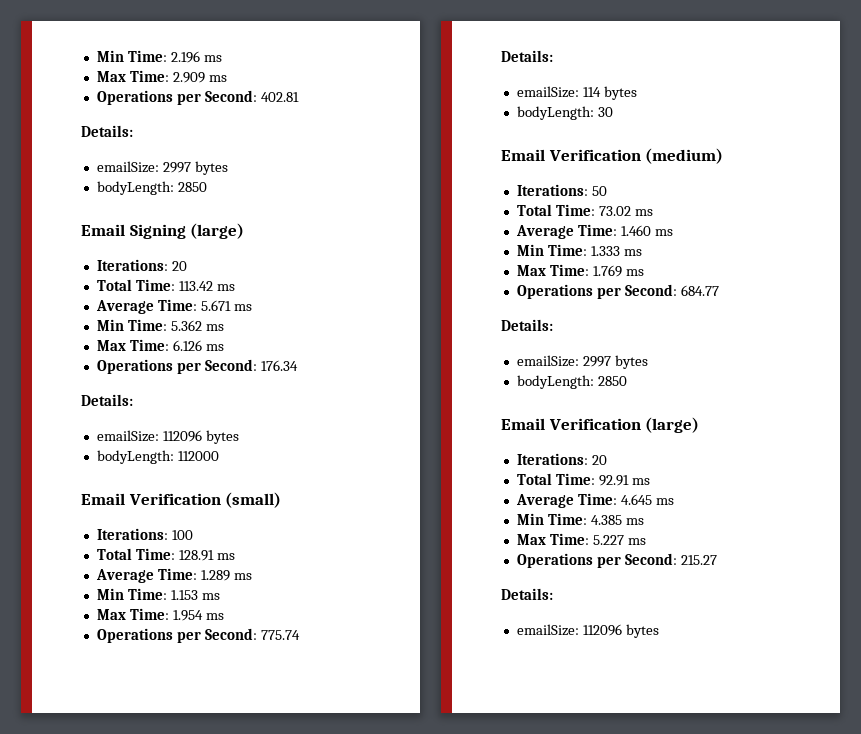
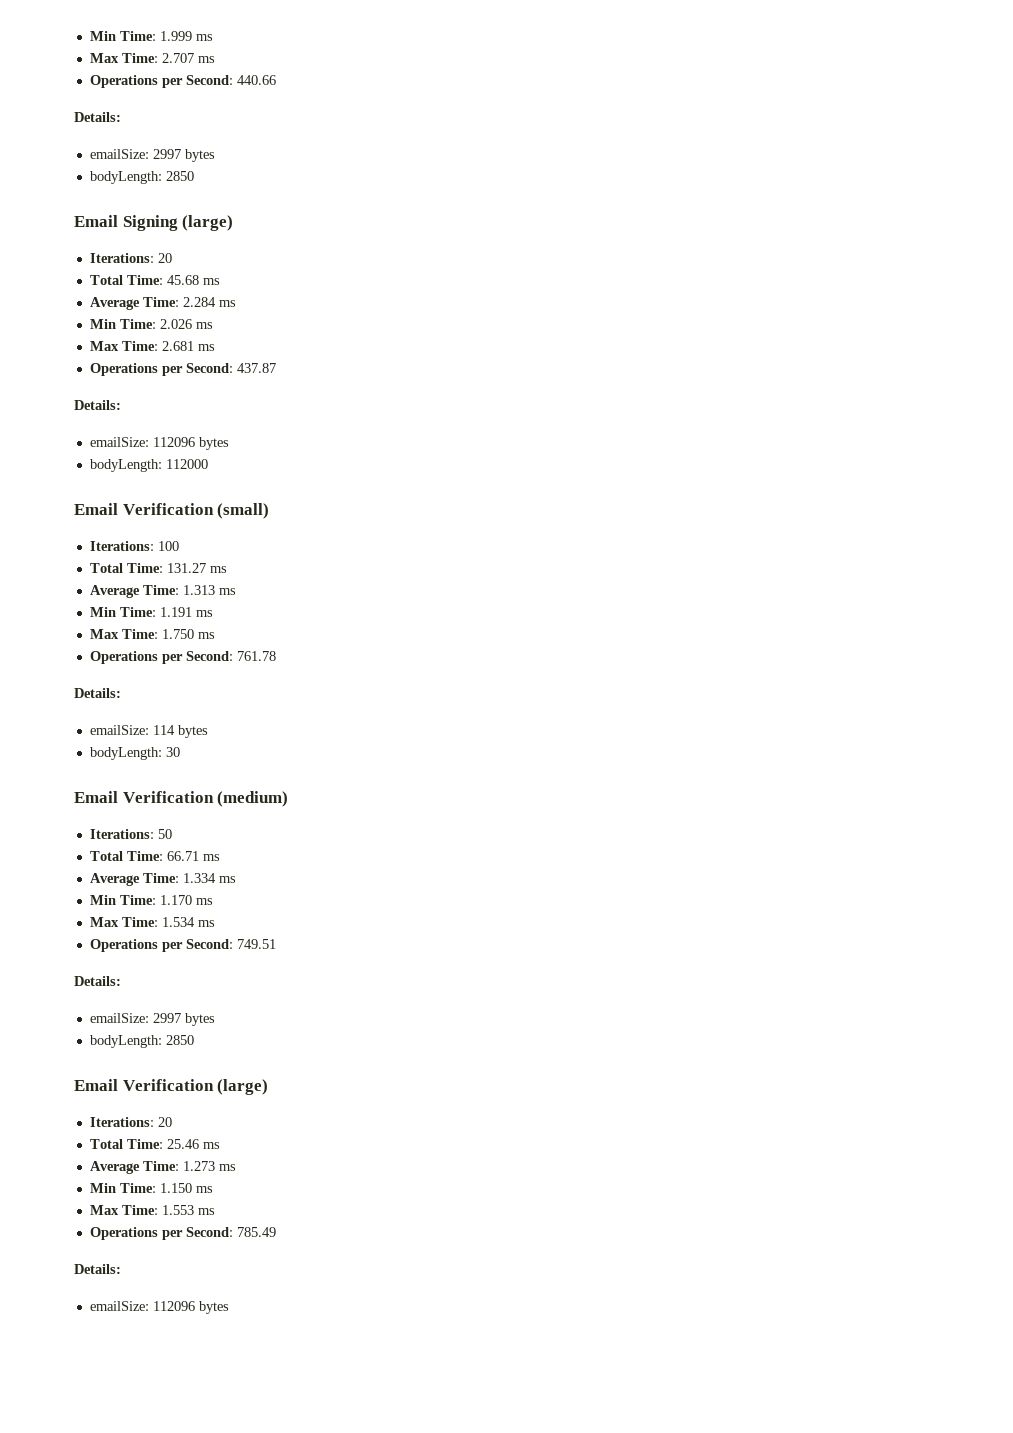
- Min Time: 2.196 ms
- Max Time: 2.909 ms
- Operations per Second: 402.81
+ Min Time: 1.999 ms
+ Max Time: 2.707 ms
+ Operations per Second: 440.66
- Total Time: 113.42 ms
- Average Time: 5.671 ms
- Min Time: 5.362 ms
- Max Time: 6.126 ms
- Operations per Second: 176.34
+ Total Time: 45.68 ms
+ Average Time: 2.284 ms
+ Min Time: 2.026 ms
+ Max Time: 2.681 ms
+ Operations per Second: 437.87
- Total Time: 128.91 ms
- Average Time: 1.289 ms
- Min Time: 1.153 ms
- Max Time: 1.954 ms
- Operations per Second: 775.74
+ Total Time: 131.27 ms
+ Average Time: 1.313 ms
+ Min Time: 1.191 ms
+ Max Time: 1.750 ms
+ Operations per Second: 761.78
- Total Time: 73.02 ms
- Average Time: 1.460 ms
- Min Time: 1.333 ms
- Max Time: 1.769 ms
- Operations per Second: 684.77
+ Total Time: 66.71 ms
+ Average Time: 1.334 ms
+ Min Time: 1.170 ms
+ Max Time: 1.534 ms
+ Operations per Second: 749.51
- Total Time: 92.91 ms
- Average Time: 4.645 ms
- Min Time: 4.385 ms
- Max Time: 5.227 ms
- Operations per Second: 215.27
+ Total Time: 25.46 ms
+ Average Time: 1.273 ms
+ Min Time: 1.150 ms
+ Max Time: 1.553 ms
+ Operations per Second: 785.49

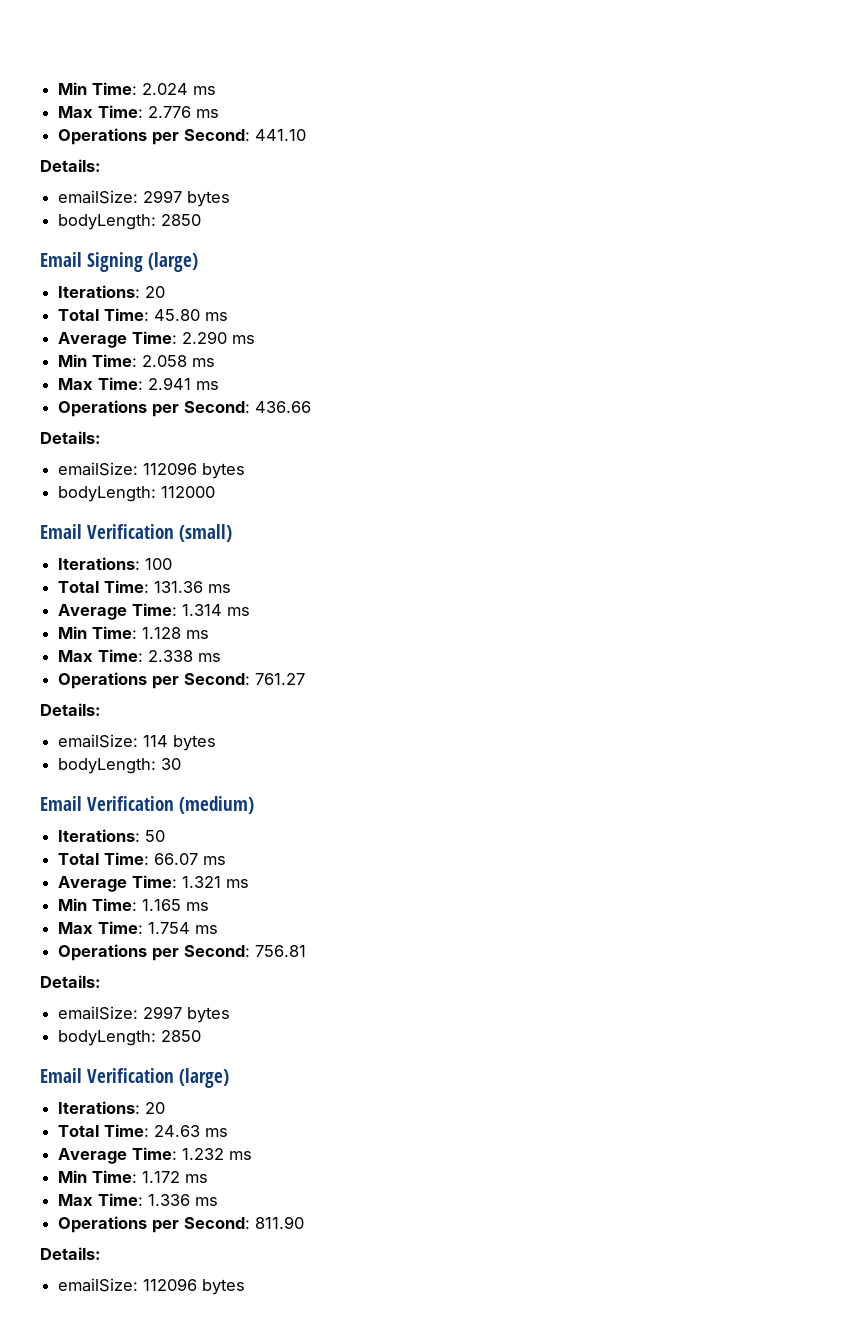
- Min Time: 1.999 ms
- Max Time: 2.707 ms
- Operations per Second: 440.66
+ Min Time: 2.024 ms
+ Max Time: 2.776 ms
+ Operations per Second: 441.10
- Total Time: 45.68 ms
- Average Time: 2.284 ms
- Min Time: 2.026 ms
- Max Time: 2.681 ms
- Operations per Second: 437.87
+ Total Time: 45.80 ms
+ Average Time: 2.290 ms
+ Min Time: 2.058 ms
+ Max Time: 2.941 ms
+ Operations per Second: 436.66
- Total Time: 131.27 ms
- Average Time: 1.313 ms
- Min Time: 1.191 ms
- Max Time: 1.750 ms
- Operations per Second: 761.78
+ Total Time: 131.36 ms
+ Average Time: 1.314 ms
+ Min Time: 1.128 ms
+ Max Time: 2.338 ms
+ Operations per Second: 761.27
- Total Time: 66.71 ms
- Average Time: 1.334 ms
- Min Time: 1.170 ms
- Max Time: 1.534 ms
- Operations per Second: 749.51
+ Total Time: 66.07 ms
+ Average Time: 1.321 ms
+ Min Time: 1.165 ms
+ Max Time: 1.754 ms
+ Operations per Second: 756.81
- Total Time: 25.46 ms
- Average Time: 1.273 ms
- Min Time: 1.150 ms
- Max Time: 1.553 ms
- Operations per Second: 785.49
+ Total Time: 24.63 ms
+ Average Time: 1.232 ms
+ Min Time: 1.172 ms
+ Max Time: 1.336 ms
+ Operations per Second: 811.90

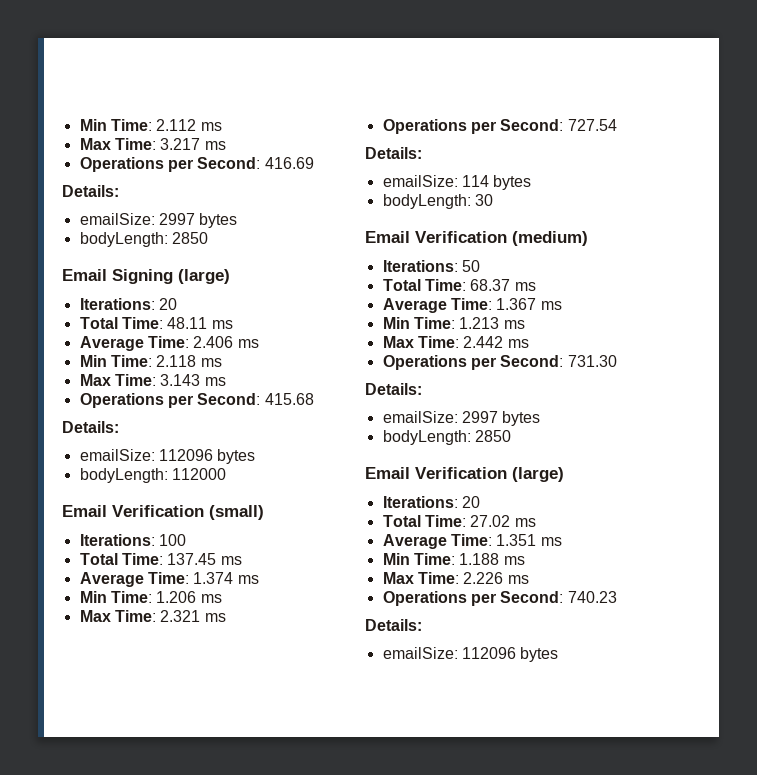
- Min Time: 2.024 ms
- Max Time: 2.776 ms
- Operations per Second: 441.10
+ Min Time: 2.112 ms
+ Max Time: 3.217 ms
+ Operations per Second: 416.69
- Total Time: 45.80 ms
- Average Time: 2.290 ms
- Min Time: 2.058 ms
- Max Time: 2.941 ms
- Operations per Second: 436.66
+ Total Time: 48.11 ms
+ Average Time: 2.406 ms
+ Min Time: 2.118 ms
+ Max Time: 3.143 ms
+ Operations per Second: 415.68
- Total Time: 131.36 ms
- Average Time: 1.314 ms
- Min Time: 1.128 ms
- Max Time: 2.338 ms
- Operations per Second: 761.27
+ Total Time: 137.45 ms
+ Average Time: 1.374 ms
+ Min Time: 1.206 ms
+ Max Time: 2.321 ms
+ Operations per Second: 727.54
- Total Time: 66.07 ms
- Average Time: 1.321 ms
- Min Time: 1.165 ms
- Max Time: 1.754 ms
- Operations per Second: 756.81
+ Total Time: 68.37 ms
+ Average Time: 1.367 ms
+ Min Time: 1.213 ms
+ Max Time: 2.442 ms
+ Operations per Second: 731.30
- Total Time: 24.63 ms
- Average Time: 1.232 ms
- Min Time: 1.172 ms
- Max Time: 1.336 ms
- Operations per Second: 811.90
+ Total Time: 27.02 ms
+ Average Time: 1.351 ms
+ Min Time: 1.188 ms
+ Max Time: 2.226 ms
+ Operations per Second: 740.23

